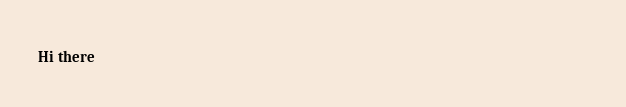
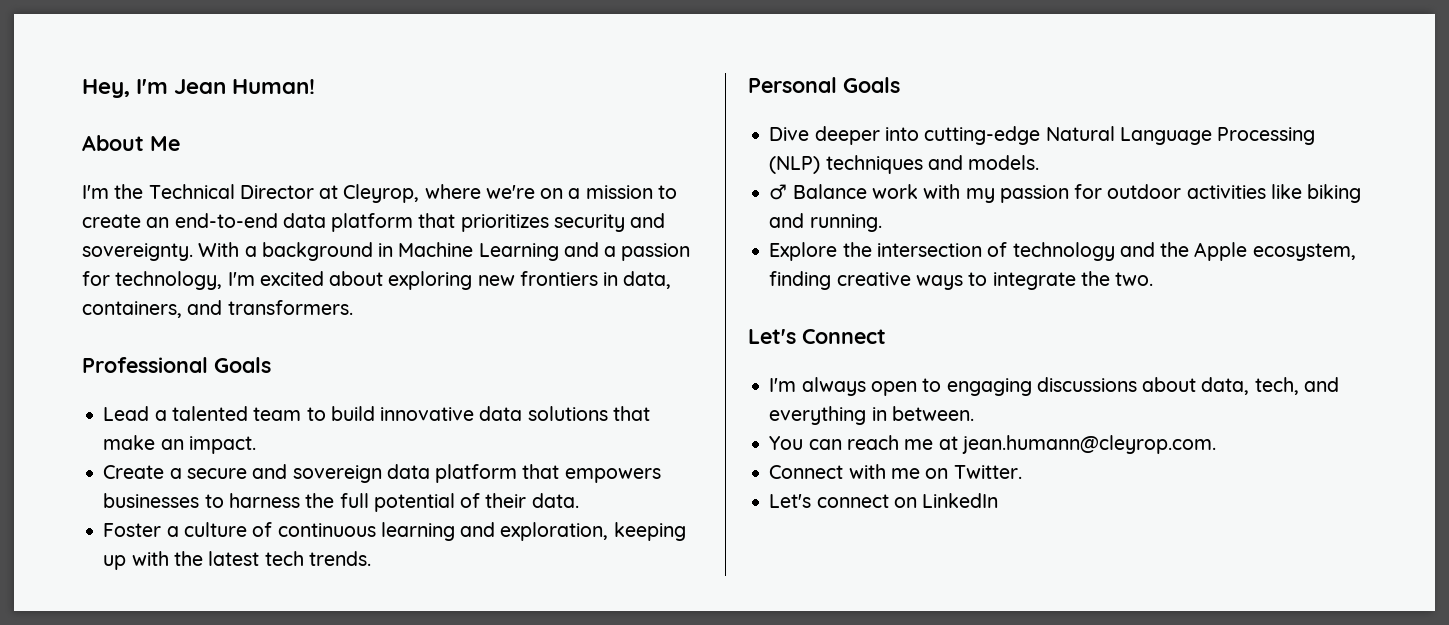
- Hi there
+ Hey, I'm Jean Human!
+ About Me
+ I'm the Technical Director at Cleyrop, where we're on a mission to create an end-to-end data platform that prioritizes security and sovereignty. With a background in Machine Learning and a passion for technology, I'm excited about exploring new frontiers in data, containers, and transformers.
+ Professional Goals
+ Lead a talented team to build innovative data solutions that make an impact.
+ Create a secure and sovereign data platform that empowers businesses to harness the full potential of their data.
+ Foster a culture of continuous learning and exploration, keeping up with the latest tech trends.
+ Personal Goals
+ Dive deeper into cutting-edge Natural Language Processing (NLP) techniques and models.
+ ♂ Balance work with my passion for outdoor activities like biking and running.
+ Explore the intersection of technology and the Apple ecosystem, finding creative ways to integrate the two.
+ Let's Connect
+ I'm always open to engaging discussions about data, tech, and everything in between.
+ You can reach me at jean.humann@cleyrop.com.
+ Connect with me on Twitter.
+ Let's connect on LinkedIn

